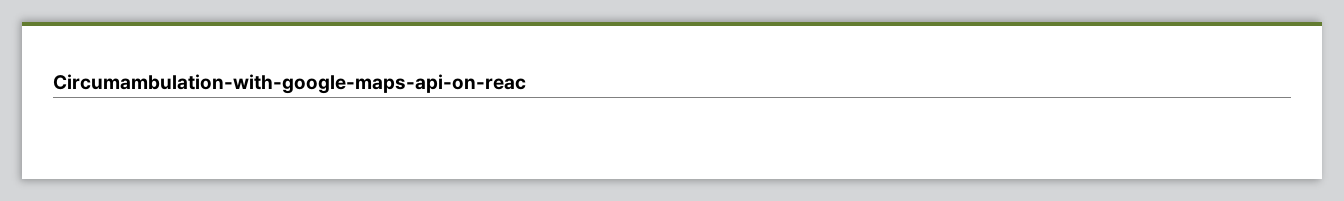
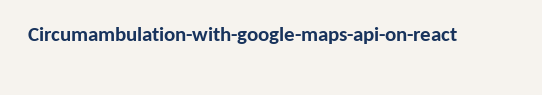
- Circumambulation-with-google-maps-api-on-reac
+ Circumambulation-with-google-maps-api-on-react

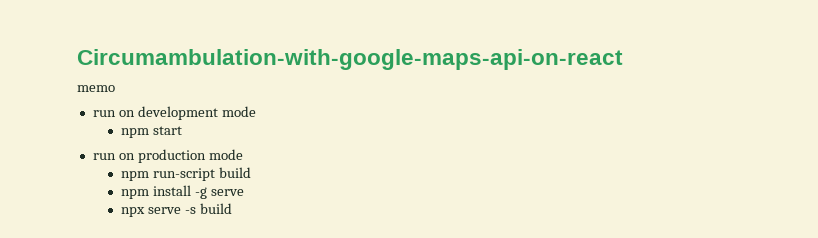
+ memo
+ run on development mode
+ npm start
+ run on production mode
+ npm run-script build
+ npm install -g serve
+ npx serve -s build

